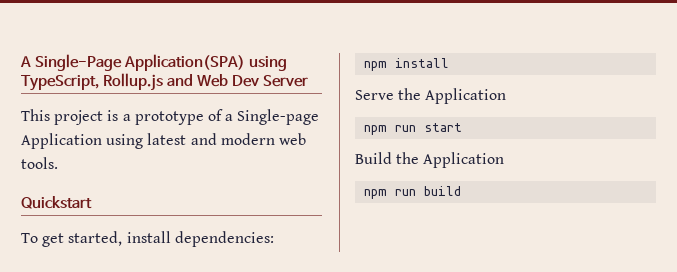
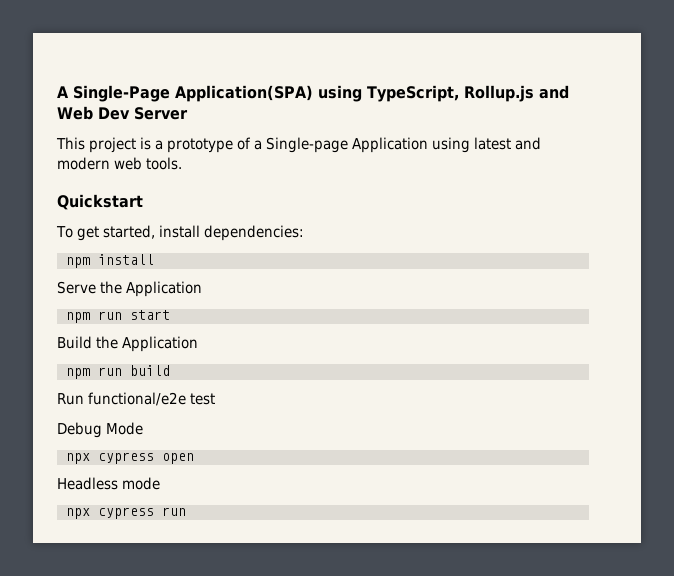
+ Run functional/e2e test
+ Debug Mode
+ npx cypress open
+ Headless mode
+ npx cypress run

